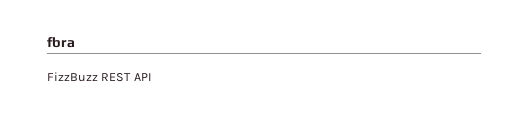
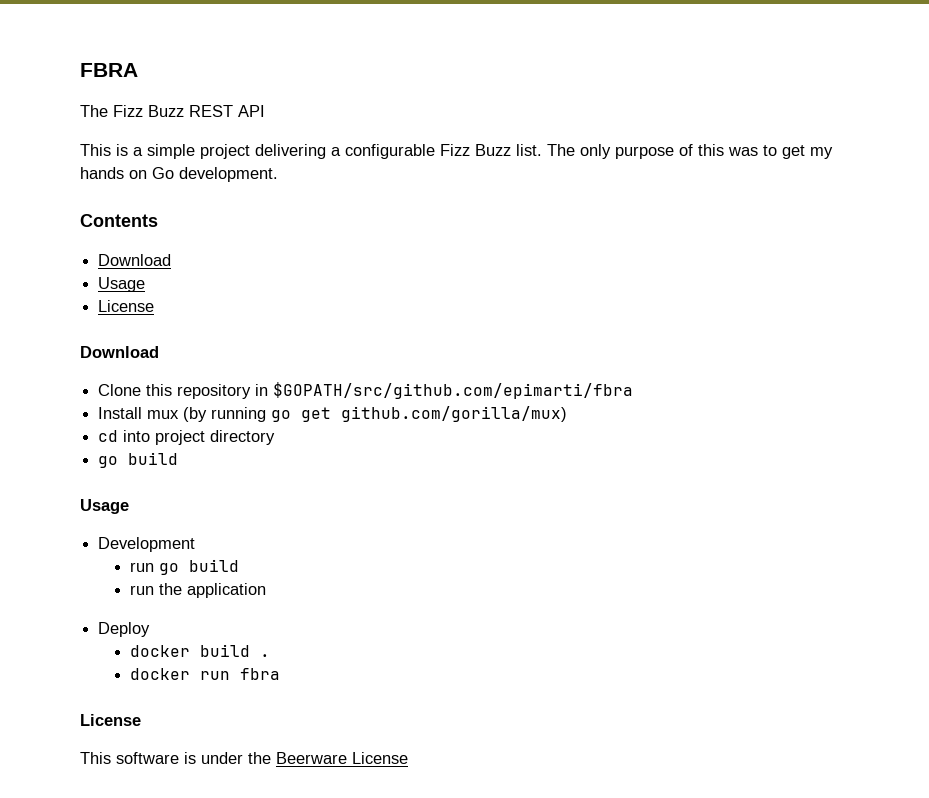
- fbra
- FizzBuzz REST API
+ FBRA
+ The Fizz Buzz REST API
+ This is a simple project delivering a configurable Fizz Buzz list. The only purpose of this was to get my hands on Go development.
+ Contents
+ Download
+ Usage
+ License
+ Download
+ Clone this repository in $GOPATH/src/github.com/epimarti/fbra
+ Install mux (by running go get github.com/gorilla/mux)
+ cd into project directory
+ go build
+ Usage
+ Development
+ run go build
+ run the application
+ Deploy
+ docker build .
+ docker run fbra
+ License
+ This software is under the Beerware License

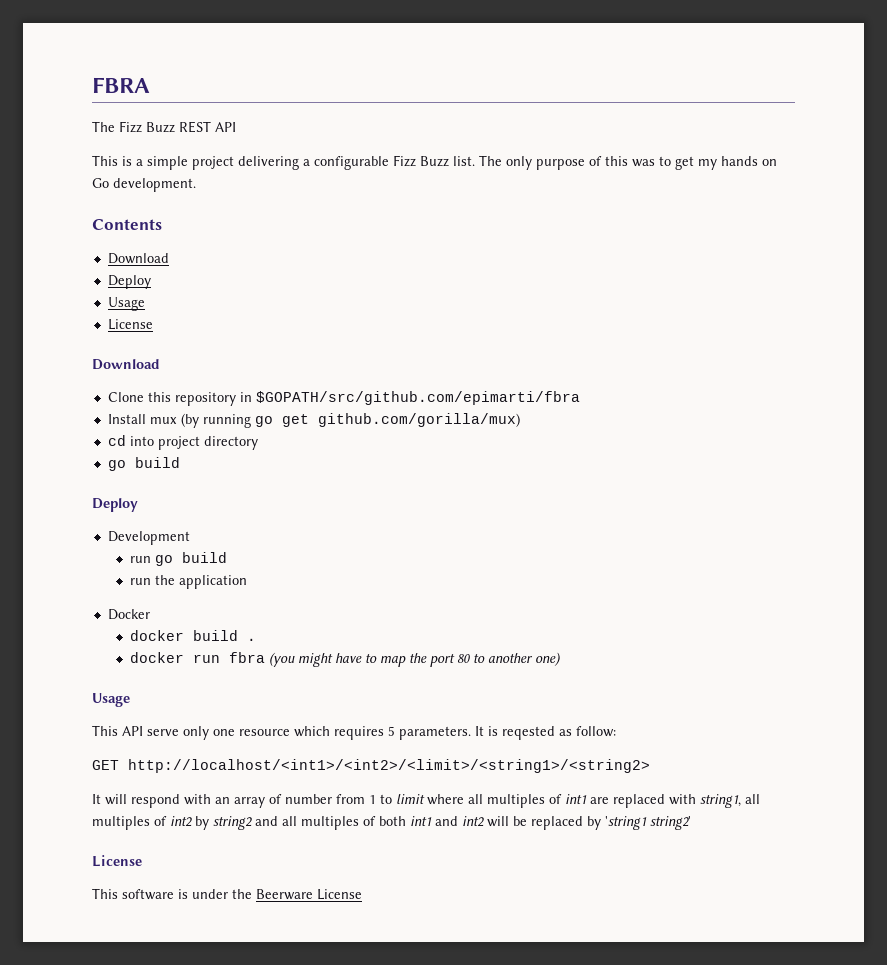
  Contents
  Download
+ Deploy
  cd into project directory
  go build
- Usage
+ Deploy
- Deploy
+ Docker
- docker run fbra
+ docker run fbra (you might have to map the port 80 to another one)
+ Usage
+ This API serve only one resource which requires 5 parameters. It is reqested as follow:
+ GET http://localhost/<int1>/<int2>/<limit>/<string1>/<string2>
+ It will respond with an array of number from 1 to limit where all multiples of int1 are replaced with string1, all multiples of int2 by string2 and all multiples of both int1 and int2 will be replaced by 'string1 string2'

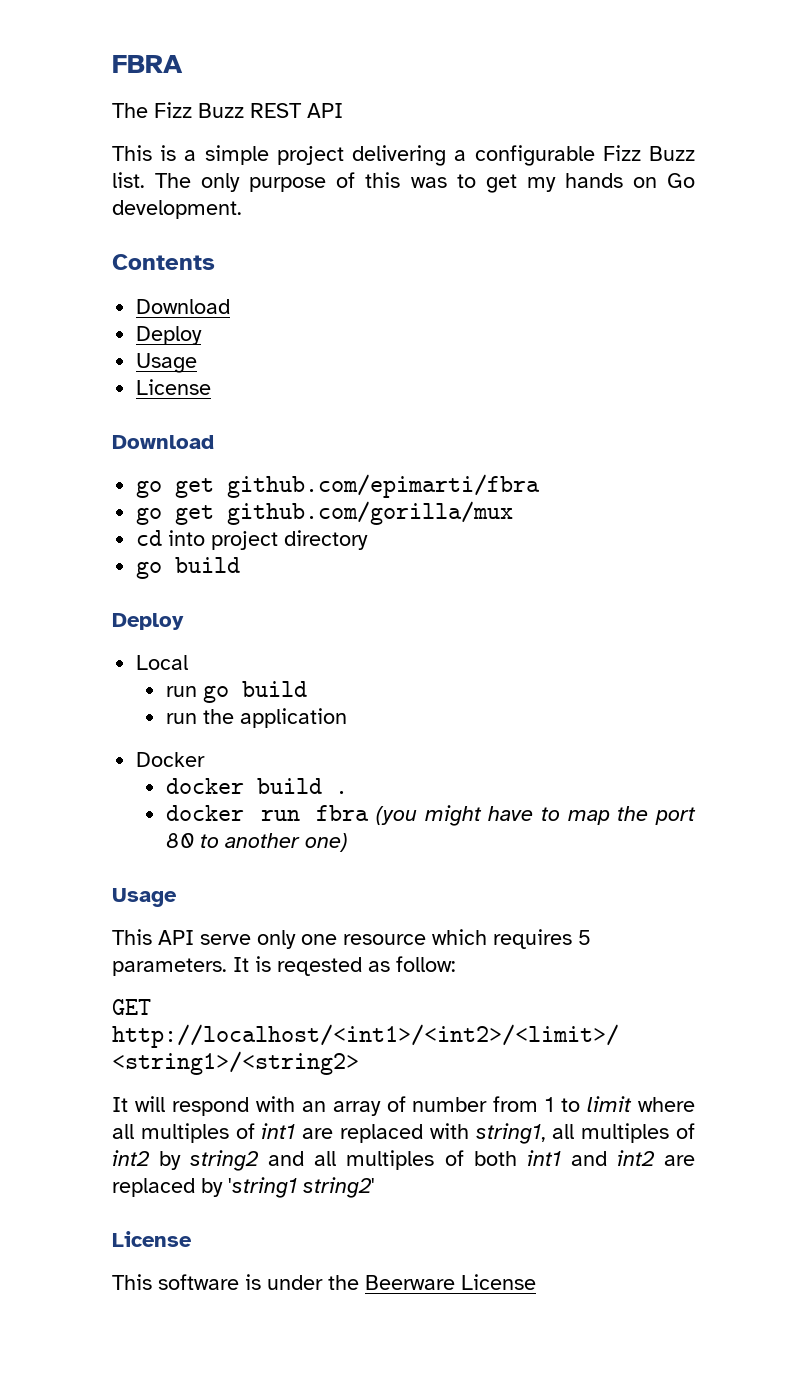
- Clone this repository in $GOPATH/src/github.com/epimarti/fbra
- Install mux (by running go get github.com/gorilla/mux)
+ go get github.com/epimarti/fbra
+ go get github.com/gorilla/mux
- Development
+ Local
- It will respond with an array of number from 1 to limit where all multiples of int1 are replaced with string1, all multiples of int2 by string2 and all multiples of both int1 and int2 will be replaced by 'string1 string2'
+ It will respond with an array of number from 1 to limit where all multiples of int1 are replaced with string1, all multiples of int2 by string2 and all multiples of both int1 and int2 are replaced by 'string1 string2'

